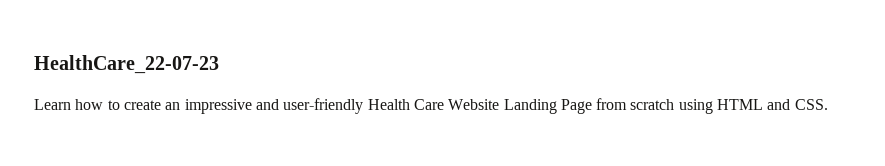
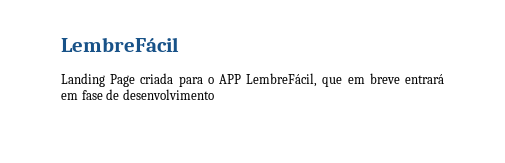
- HealthCare_22-07-23
- Learn how to create an impressive and user-friendly Health Care Website Landing Page from scratch using HTML and CSS.
+ LembreFácil
+ Landing Page criada para o APP LembreFácil, que em breve entrará em fase de desenvolvimento

